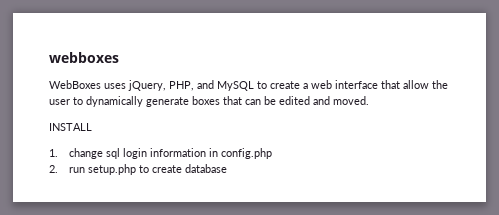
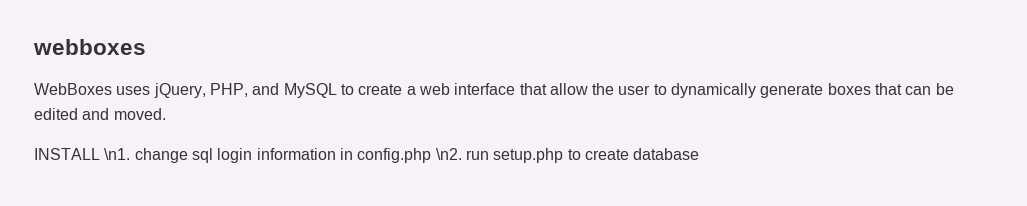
- INSTALL
- 1. change sql login information in config.php
- 2. run setup.php to create database
+ INSTALL \n1. change sql login information in config.php \n2. run setup.php to create database

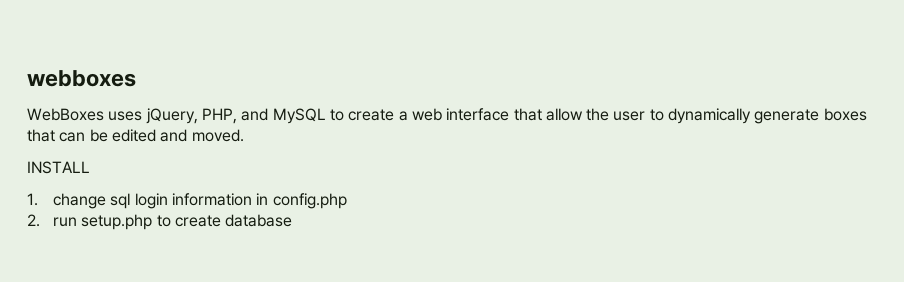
- INSTALL \n1. change sql login information in config.php \n2. run setup.php to create database
+ INSTALL
+ 1. change sql login information in config.php
+ 2. run setup.php to create database

